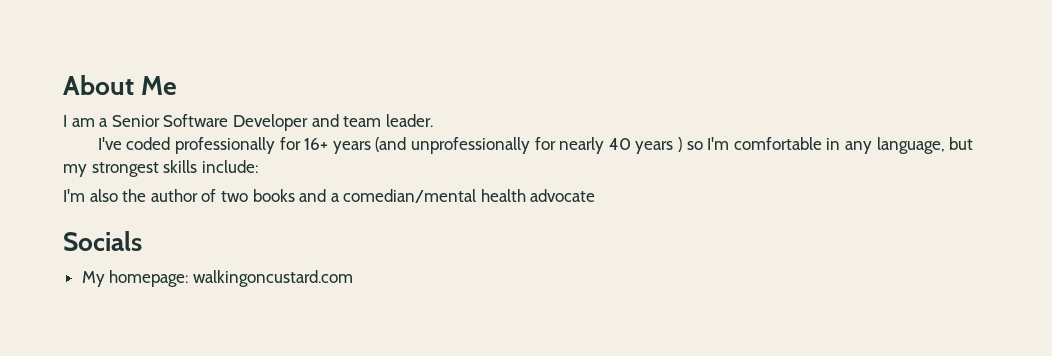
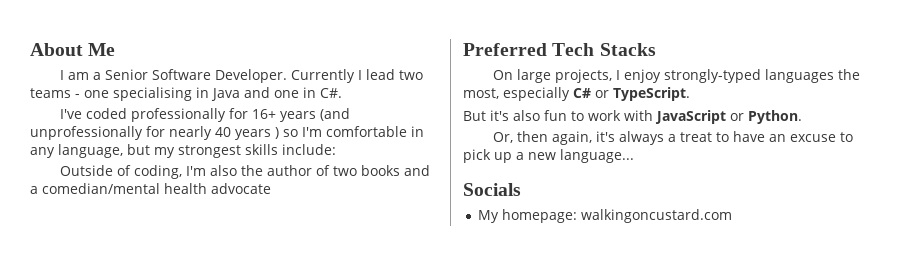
- I am a Senior Software Developer and team leader.
+ I am a Senior Software Developer. Currently I lead two teams - one specialising in Java and one in C#.
- I'm also the author of two books and a comedian/mental health advocate
+ Outside of coding, I'm also the author of two books and a comedian/mental health advocate
+ Preferred Tech Stacks
+ On large projects, I enjoy strongly-typed languages the most, especially C# or TypeScript.
+ But it's also fun to work with JavaScript or Python.
+ Or, then again, it's always a treat to have an excuse to pick up a new language...

